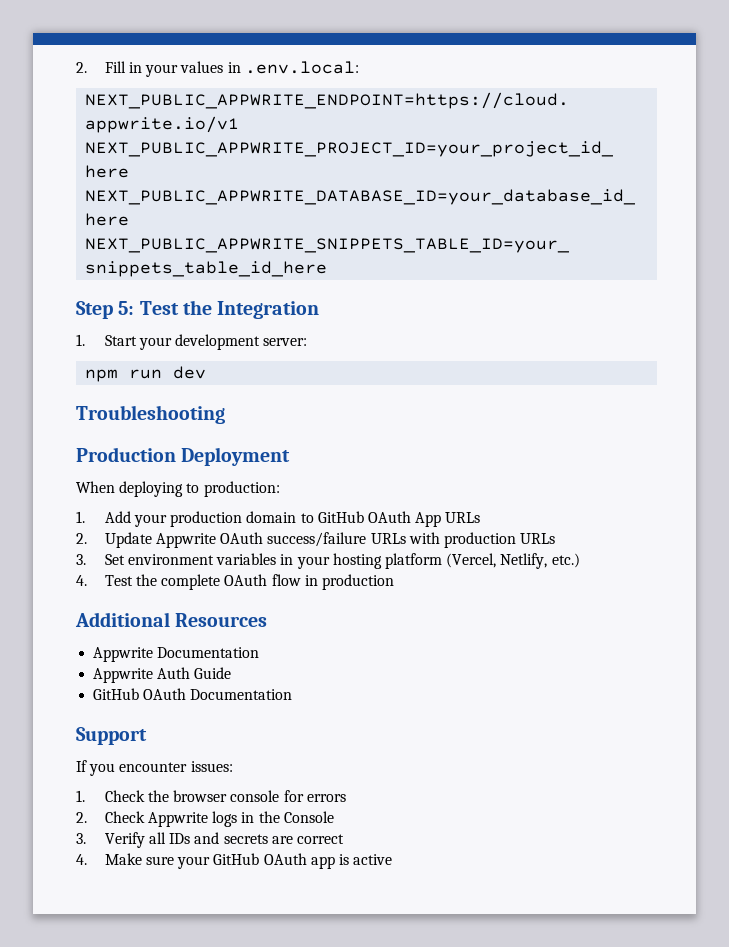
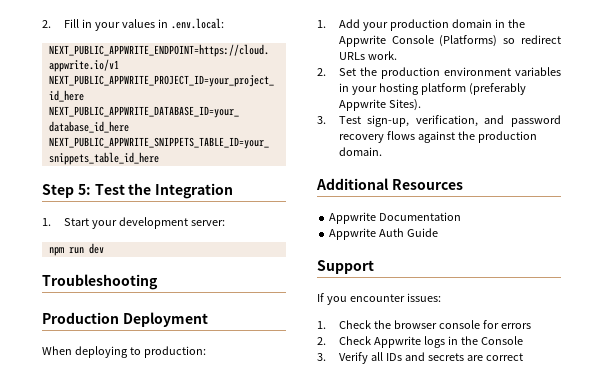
- 1. Add your production domain to GitHub OAuth App URLs
- 2. Update Appwrite OAuth success/failure URLs with production URLs
- 3. Set environment variables in your hosting platform (Vercel, Netlify, etc.)
- 4. Test the complete OAuth flow in production
+ 1. Add your production domain in the Appwrite Console (Platforms) so redirect URLs work.
+ 2. Set the production environment variables in your hosting platform (preferably Appwrite Sites).
+ 3. Test sign-up, verification, and password recovery flows against the production domain.
- GitHub OAuth Documentation
- 4. Make sure your GitHub OAuth app is active

